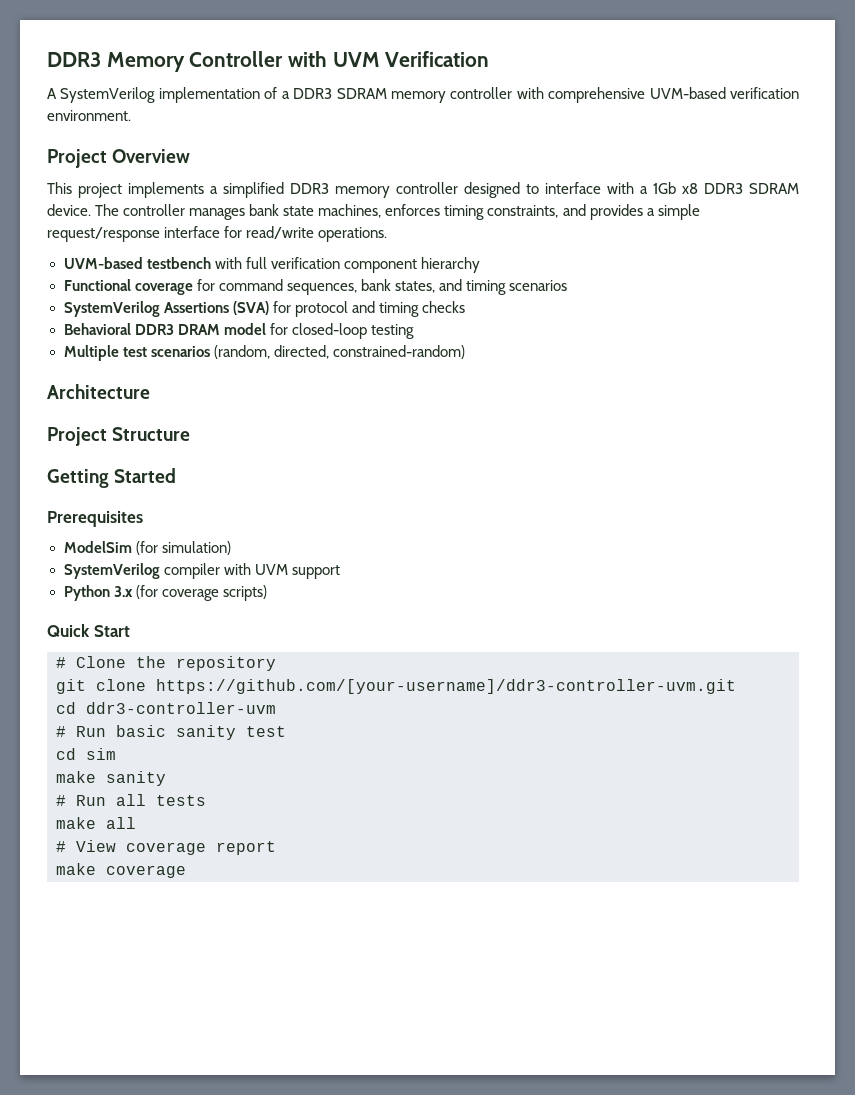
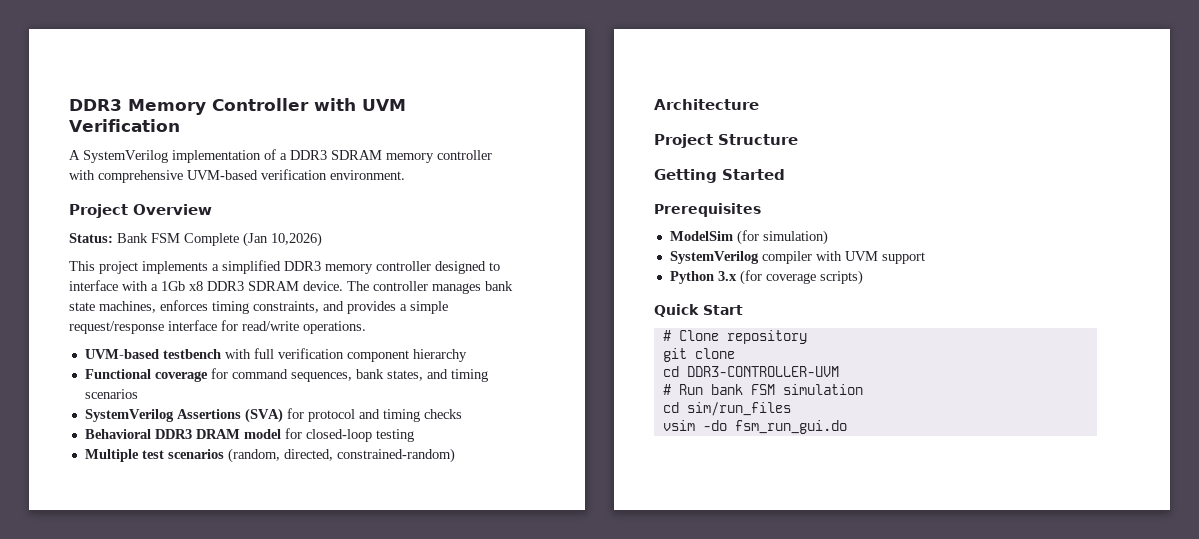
+ Status: Bank FSM Complete (Jan 10,2026)
- # Clone the repository
+ # Clone repository
- git clone https://github.com/[your-username]/ddr3-controller-uvm.git
- cd ddr3-controller-uvm
- # Run basic sanity test
- cd sim
- make sanity
- # Run all tests
- make all
- # View coverage report
- make coverage
+ git clone
+ cd DDR3-CONTROLLER-UVM
+ # Run bank FSM simulation
+ cd sim/run_files
+ vsim -do fsm_run_gui.do

